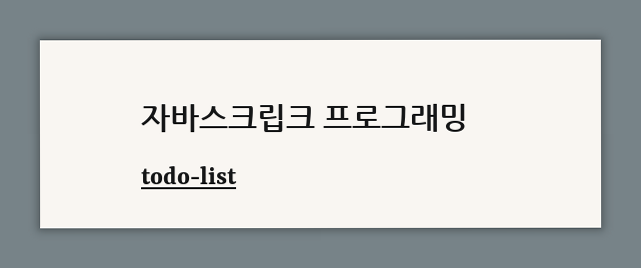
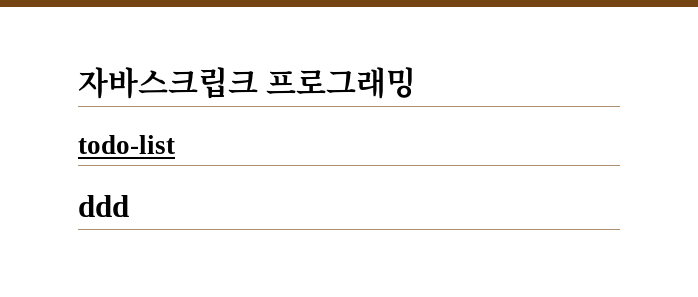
+ ddd

